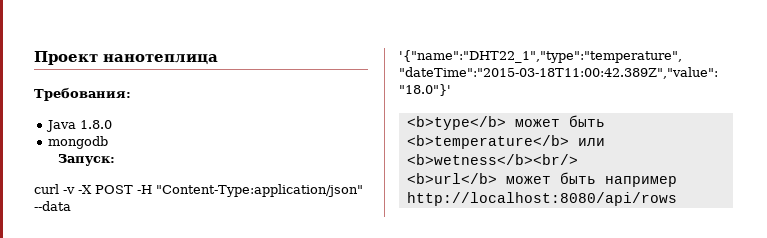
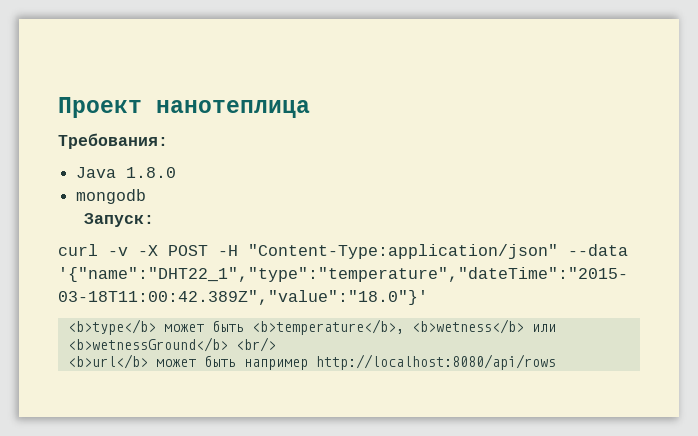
- <b>type</b> может быть <b>temperature</b> или <b>wetness</b><br/>
+ <b>type</b> может быть <b>temperature</b>, <b>wetness</b> или <b>wetnessGround</b> <br/>

